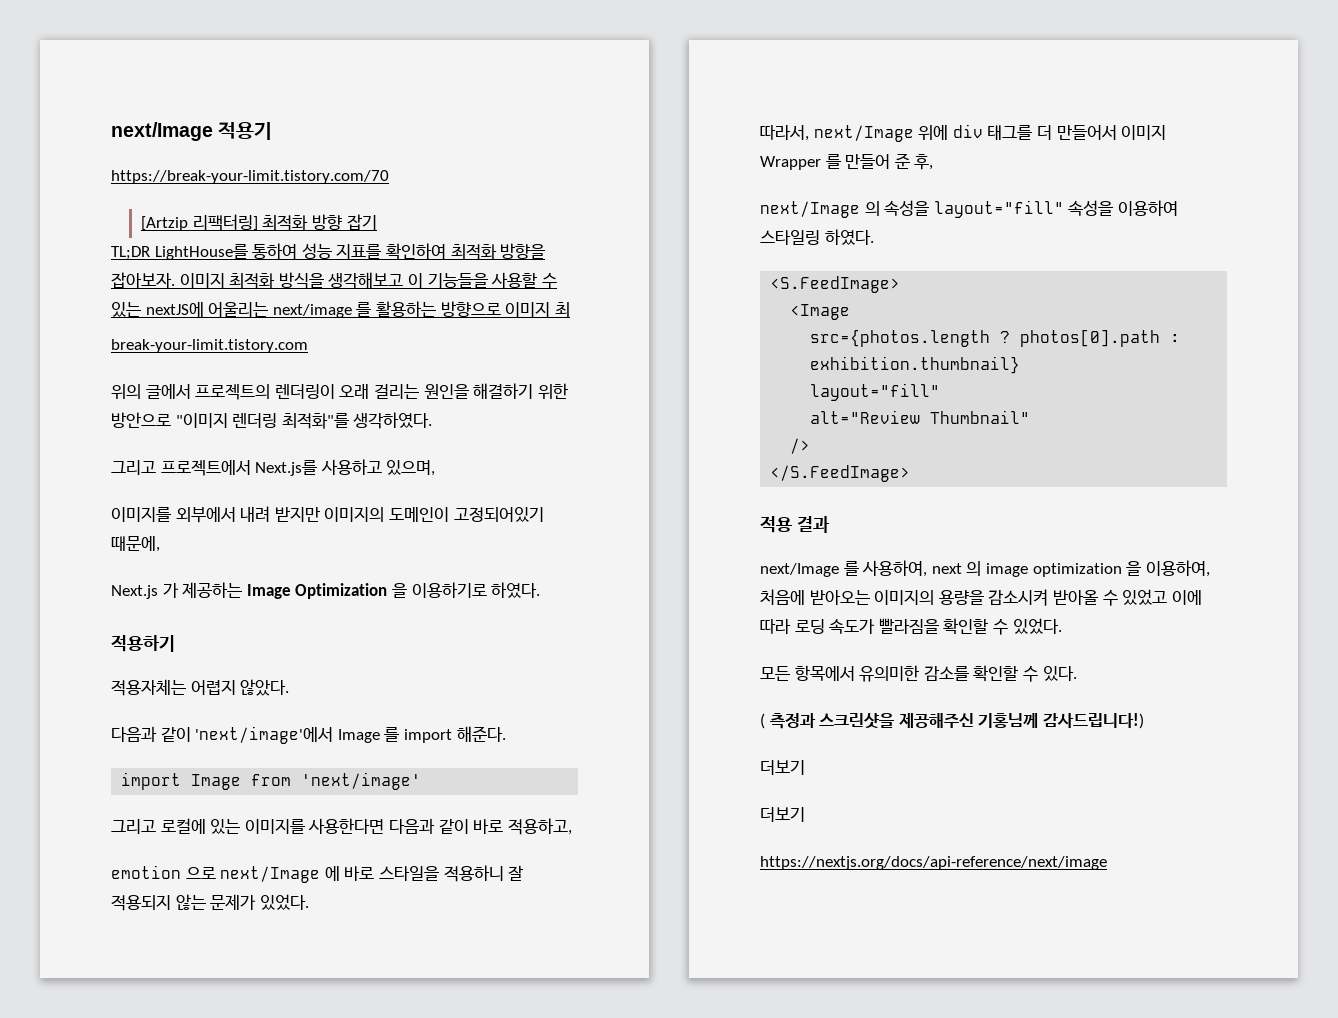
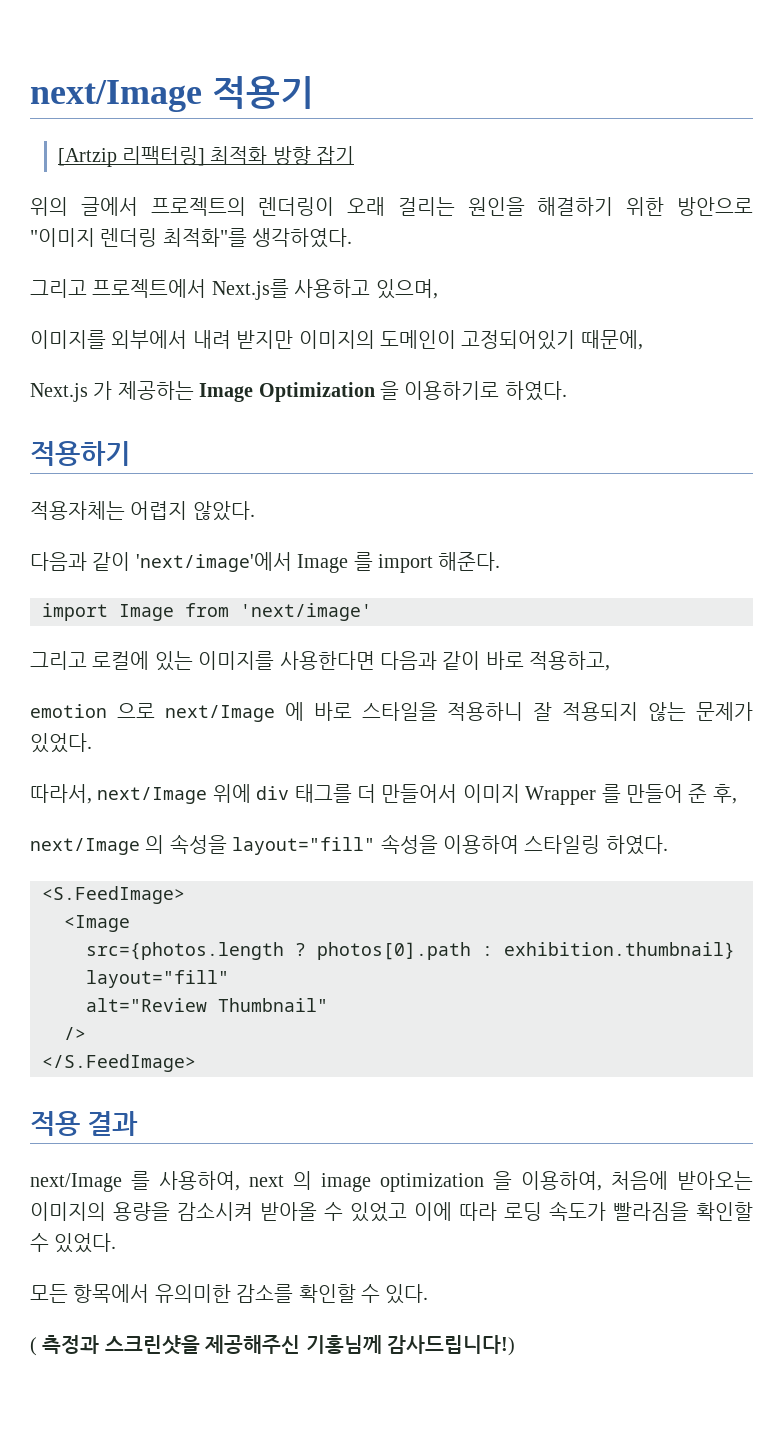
- https://break-your-limit.tistory.com/70
- TL;DR LightHouse를 통하여 성능 지표를 확인하여 최적화 방향을 잡아보자. 이미지 최적화 방식을 생각해보고 이 기능들을 사용할 수 있는 nextJS에 어울리는 next/image 를 활용하는 방향으로 이미지 최
- break-your-limit.tistory.com
  ( 측정과 스크린샷을 제공해주신 기홍님께 감사드립니다!)
- 더보기
- 더보기
- https://nextjs.org/docs/api-reference/next/image

